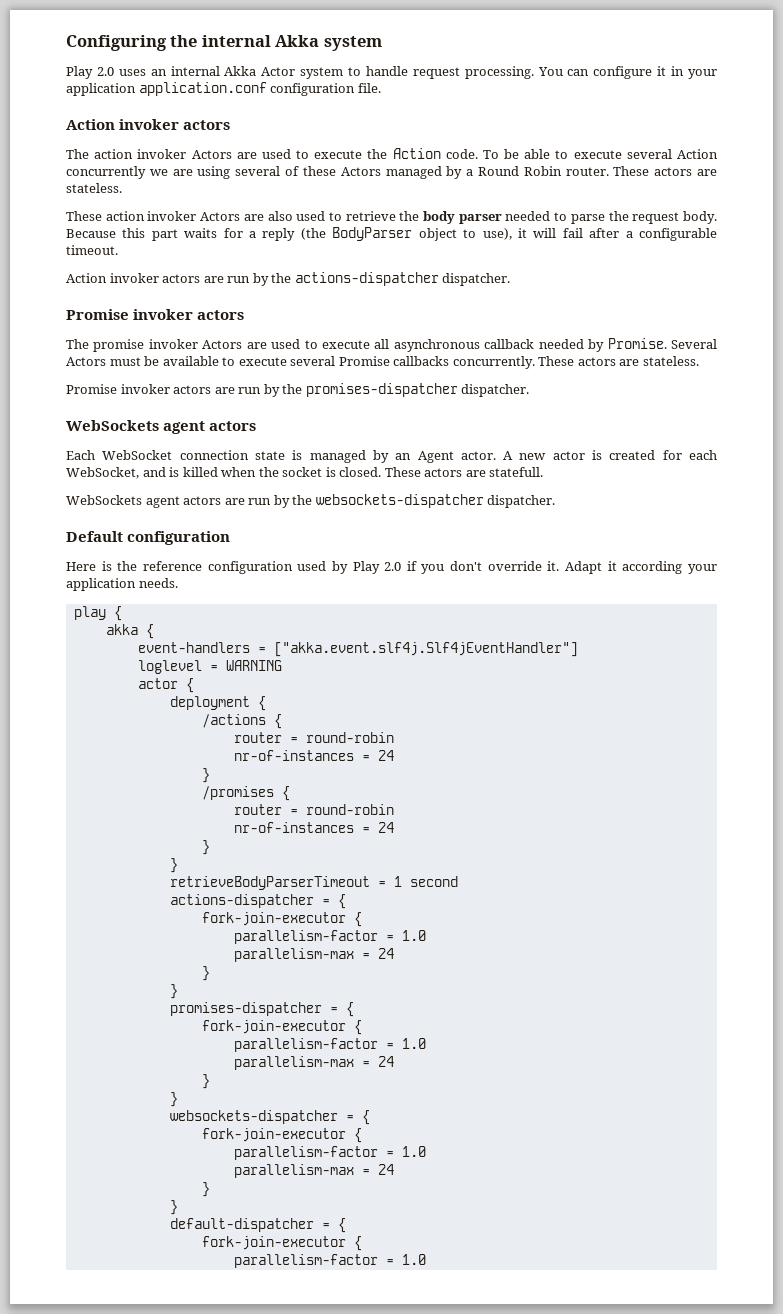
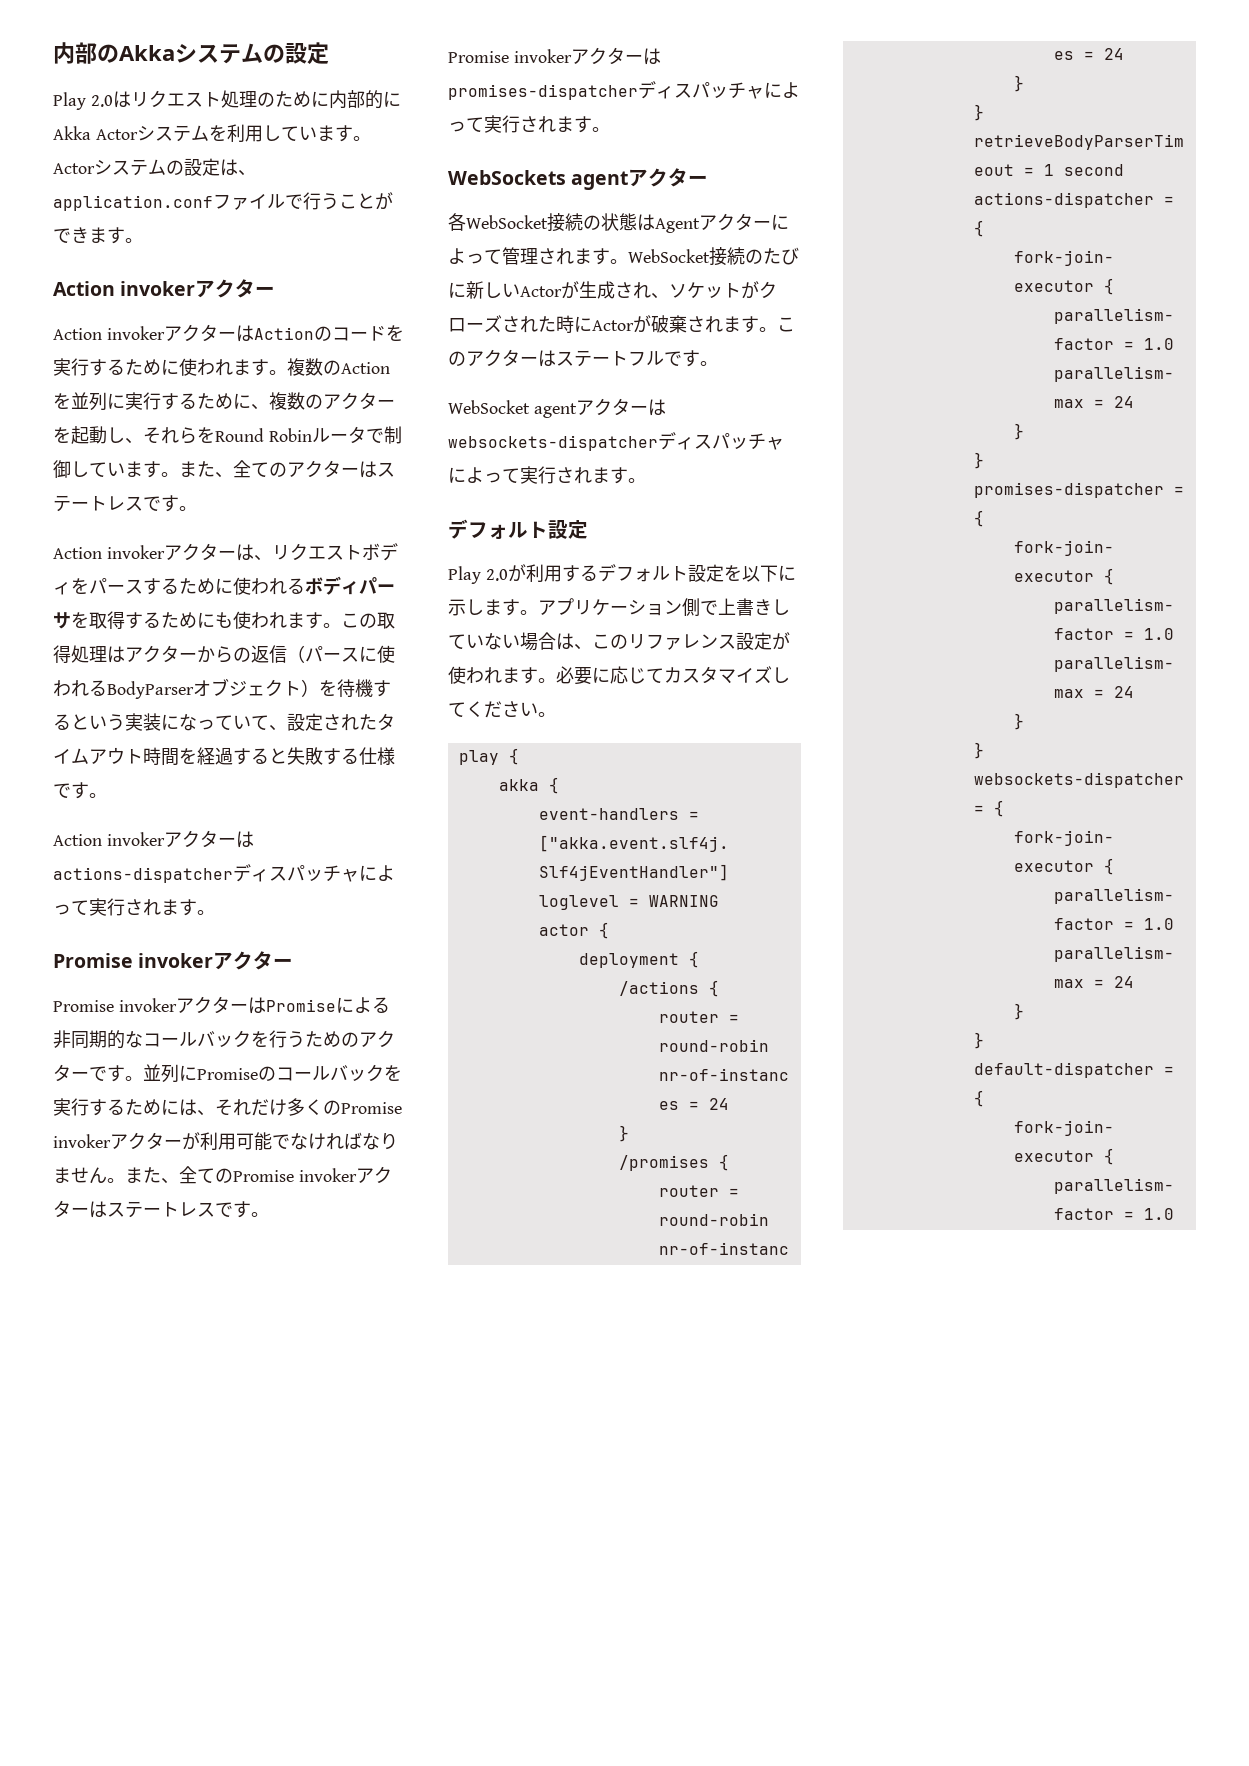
- Configuring the internal Akka system
- Play 2.0 uses an internal Akka Actor system to handle request processing. You can configure it in your application application.conf configuration file.
- Action invoker actors
- The action invoker Actors are used to execute the Action code. To be able to execute several Action concurrently we are using several of these Actors managed by a Round Robin router. These actors are stateless.
- These action invoker Actors are also used to retrieve the body parser needed to parse the request body. Because this part waits for a reply (the BodyParser object to use), it will fail after a configurable timeout.
- Action invoker actors are run by the actions-dispatcher dispatcher.
- Promise invoker actors
- The promise invoker Actors are used to execute all asynchronous callback needed by Promise. Several Actors must be available to execute several Promise callbacks concurrently. These actors are stateless.
- Promise invoker actors are run by the promises-dispatcher dispatcher.
- WebSockets agent actors
- Each WebSocket connection state is managed by an Agent actor. A new actor is created for each WebSocket, and is killed when the socket is closed. These actors are statefull.
- WebSockets agent actors are run by the websockets-dispatcher dispatcher.
- Default configuration
- Here is the reference configuration used by Play 2.0 if you don't override it. Adapt it according your application needs.
+ 内部のAkkaシステムの設定
+ Play 2.0はリクエスト処理のために内部的にAkka Actorシステムを利用しています。Actorシステムの設定は、application.confファイルで行うことができます。
+ Action invokerアクター
+ Action invokerアクターはActionのコードを実行するために使われます。複数のActionを並列に実行するために、複数のアクターを起動し、それらをRound Robinルータで制御しています。また、全てのアクターはステートレスです。
+ Action invokerアクターは、リクエストボディをパースするために使われるボディパーサを取得するためにも使われます。この取得処理はアクターからの返信（パースに使われるBodyParserオブジェクト）を待機するという実装になっていて、設定されたタイムアウト時間を経過すると失敗する仕様です。
+ Action invokerアクターはactions-dispatcherディスパッチャによって実行されます。
+ Promise invokerアクター
+ Promise invokerアクターはPromiseによる非同期的なコールバックを行うためのアクターです。並列にPromiseのコールバックを実行するためには、それだけ多くのPromise invokerアクターが利用可能でなければなりません。また、全てのPromise invokerアクターはステートレスです。
+ Promise invokerアクターはpromises-dispatcherディスパッチャによって実行されます。
+ WebSockets agentアクター
+ 各WebSocket接続の状態はAgentアクターによって管理されます。WebSocket接続のたびに新しいActorが生成され、ソケットがクローズされた時にActorが破棄されます。このアクターはステートフルです。
+ WebSocket agentアクターはwebsockets-dispatcherディスパッチャによって実行されます。
+ デフォルト設定
+ Play 2.0が利用するデフォルト設定を以下に示します。アプリケーション側で上書きしていない場合は、このリファレンス設定が使われます。必要に応じてカスタマイズしてください。

